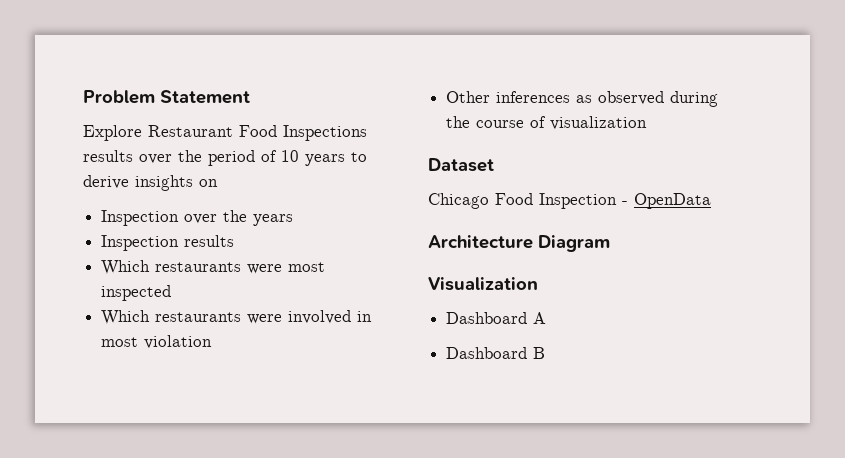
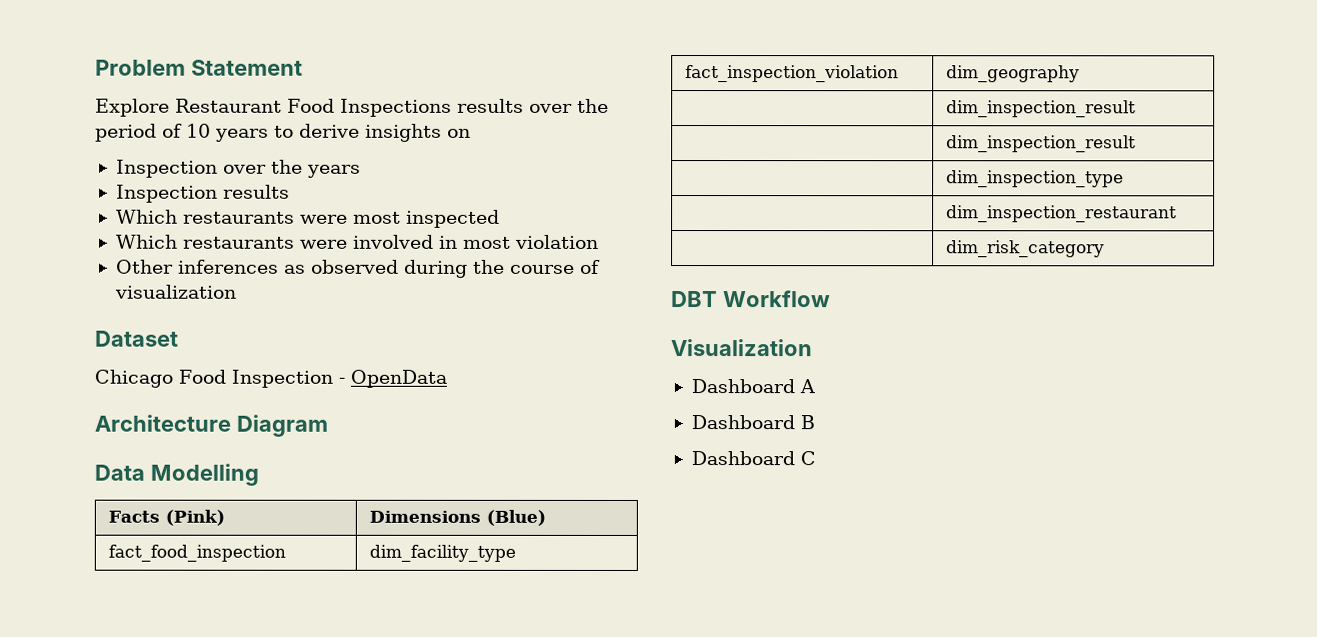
+ Data Modelling
+ Facts (Pink) | Dimensions (Blue)
+ fact_food_inspection | dim_facility_type
+ fact_inspection_violation | dim_geography
+ | dim_inspection_result
+ | dim_inspection_result
+ | dim_inspection_type
+ | dim_inspection_restaurant
+ | dim_risk_category
+ DBT Workflow
+ Dashboard C

